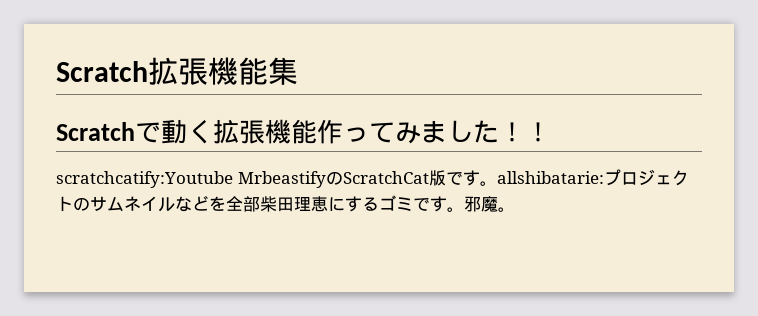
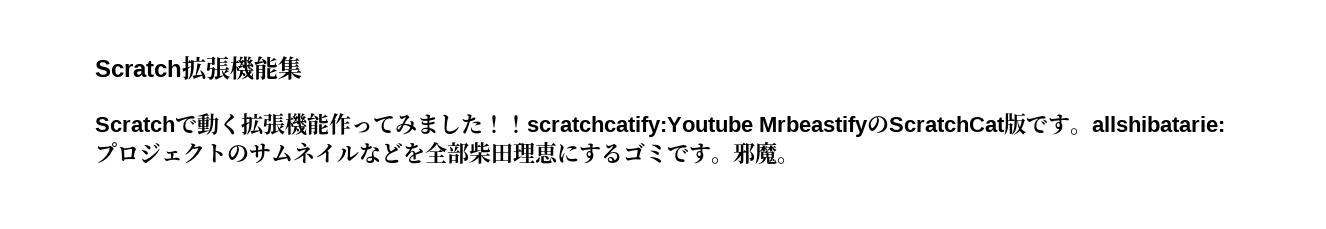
- Scratchで動く拡張機能作ってみました！！
- scratchcatify:Youtube MrbeastifyのScratchCat版です。allshibatarie:プロジェクトのサムネイルなどを全部柴田理恵にするゴミです。
+ Scratchで動く拡張機能作ってみました！！scratchcatify:Youtube MrbeastifyのScratchCat版です。allshibatarie:プロジェクトのサムネイルなどを全部柴田理恵にするゴミです。

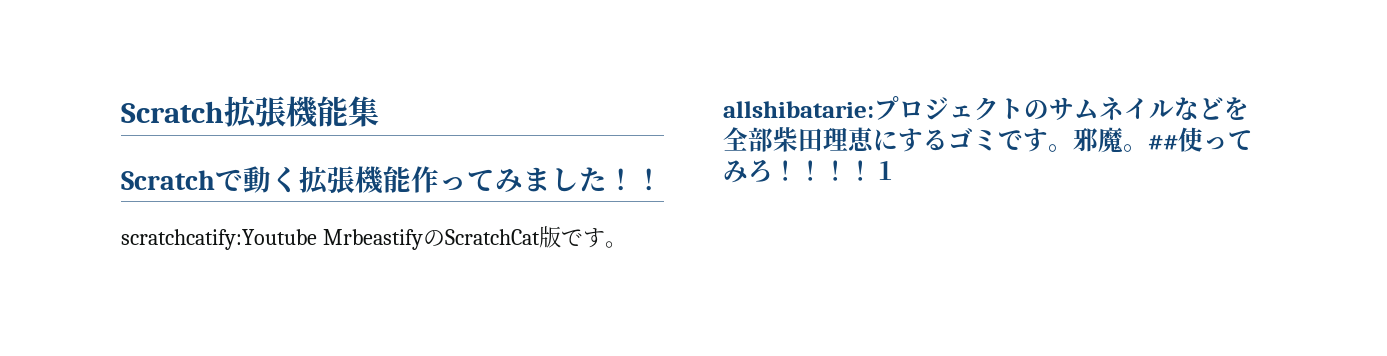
- Scratchで動く拡張機能作ってみました！！scratchcatify:Youtube MrbeastifyのScratchCat版です。allshibatarie:プロジェクトのサムネイルなどを全部柴田理恵にするゴミです。
+ Scratchで動く拡張機能作ってみました！！
+ scratchcatify:Youtube MrbeastifyのScratchCat版です。
+ allshibatarie:プロジェクトのサムネイルなどを全部柴田理恵にするゴミです。
+ ##使ってみろ！！！！１

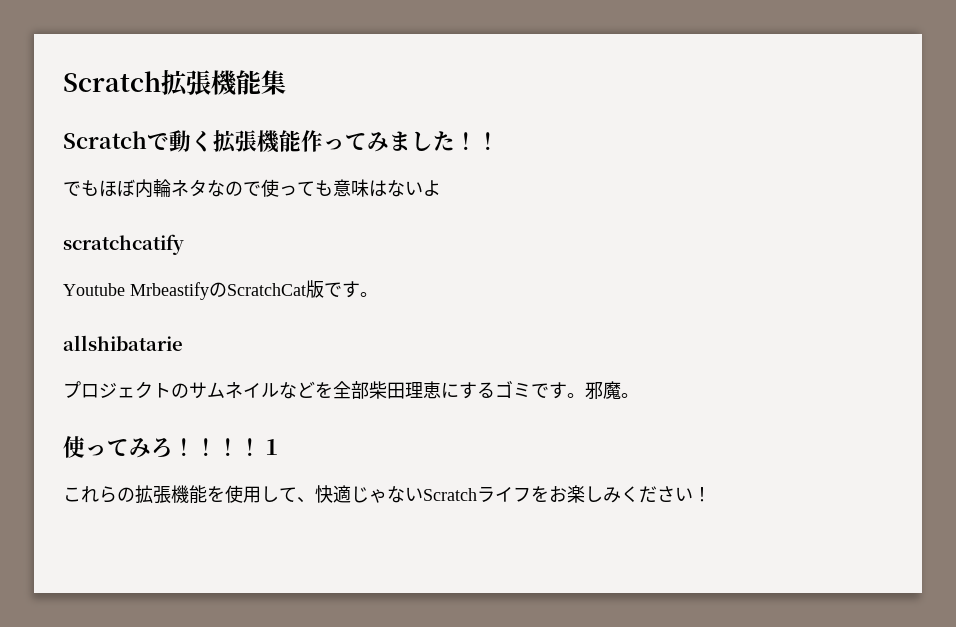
- scratchcatify:Youtube MrbeastifyのScratchCat版です。
+ でもほぼ内輪ネタなので使っても意味はないよ
+ scratchcatify
+ Youtube MrbeastifyのScratchCat版です。
- allshibatarie:プロジェクトのサムネイルなどを全部柴田理恵にするゴミです。
+ allshibatarie
+ プロジェクトのサムネイルなどを全部柴田理恵にするゴミです。
- 邪魔。##使ってみろ！
+ 邪魔。
+ 使ってみろ！
+ これらの拡張機能を使用して、快適じゃないScratchライフをお楽しみください！

